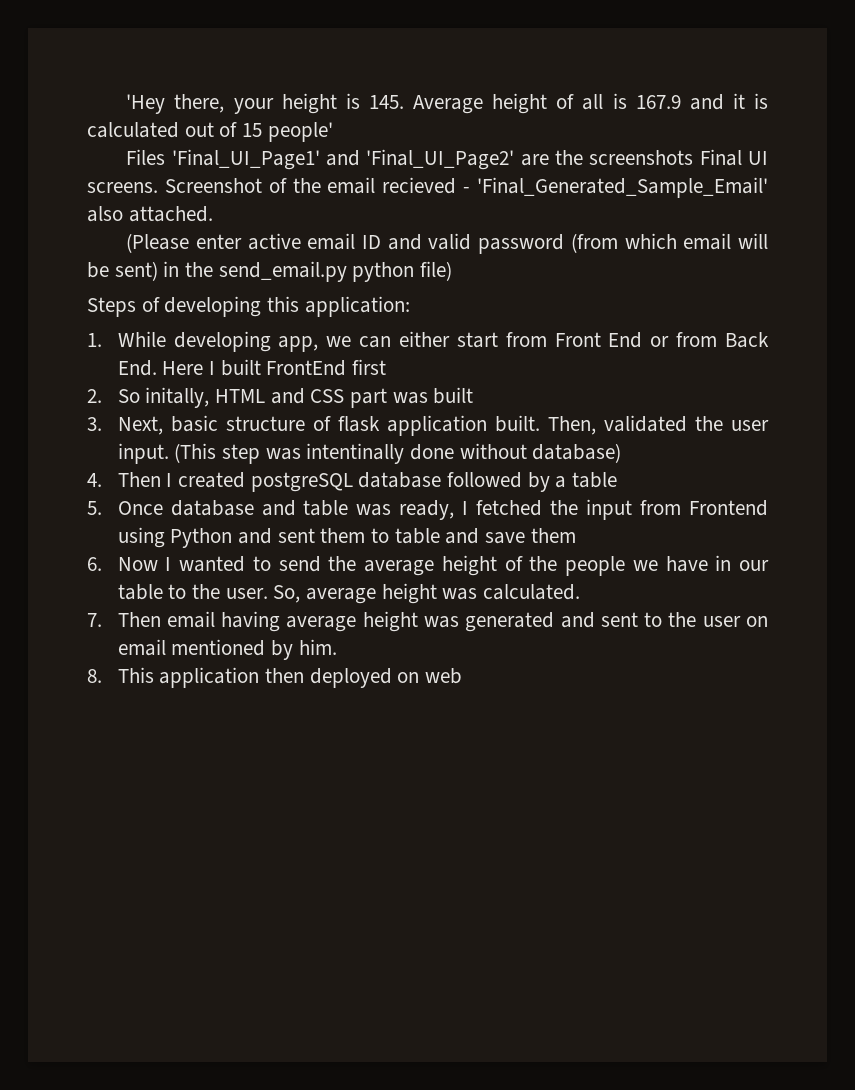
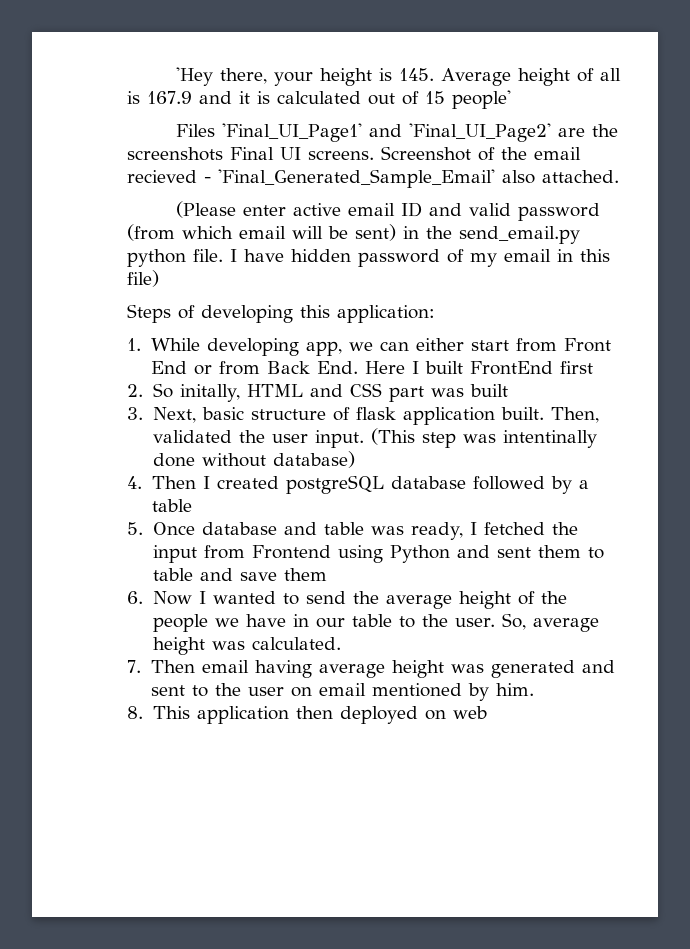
- (Please enter active email ID and valid password (from which email will be sent) in the send_email.py python file)
+ (Please enter active email ID and valid password (from which email will be sent) in the send_email.py python file. I have hidden password of my email in this file)

